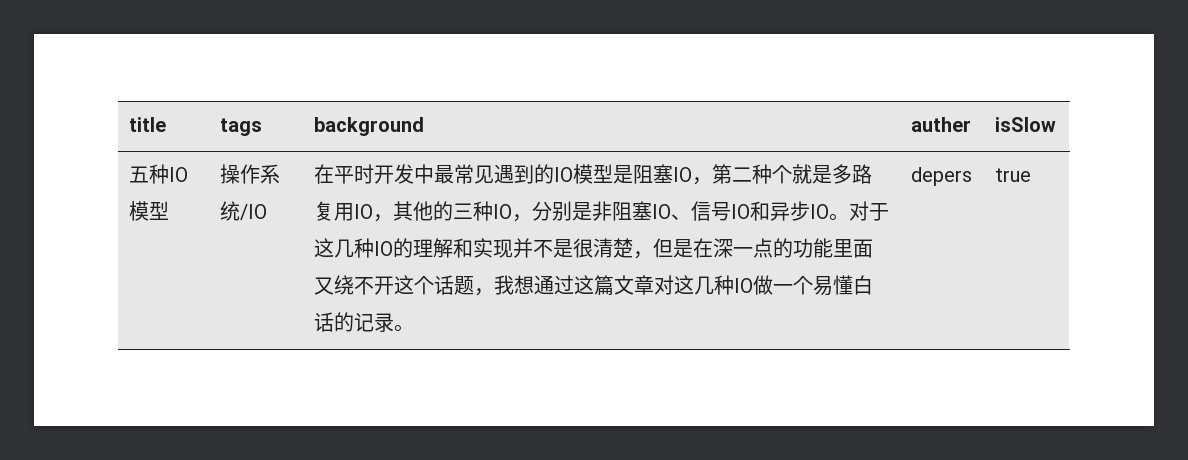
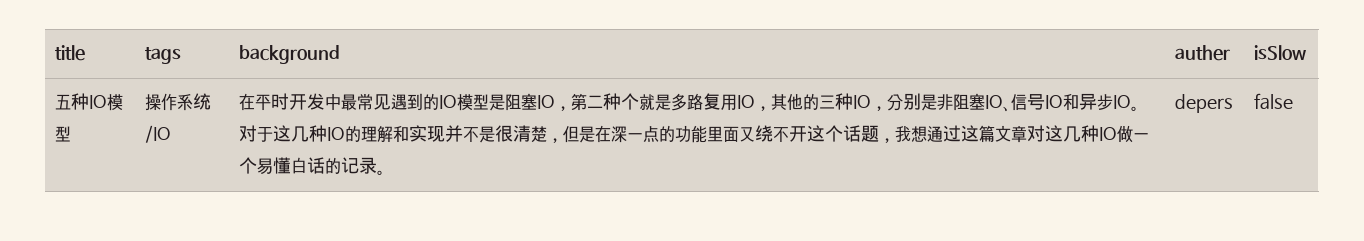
- true
+ false

